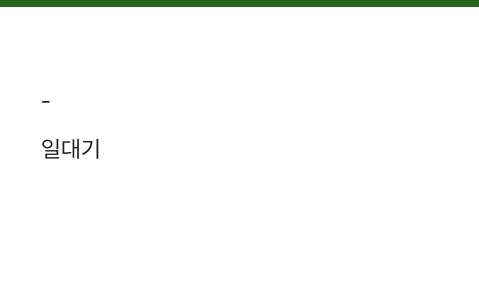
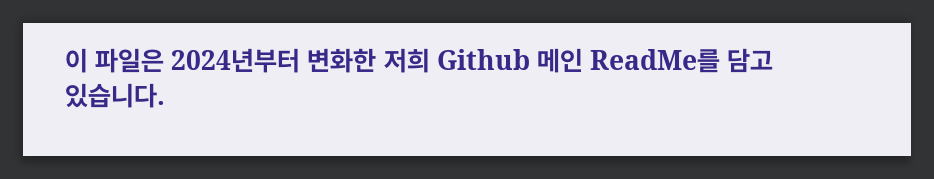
- -
- 일대기
+ 이 파일은 2024년부터 변화한 저희 Github 메인 ReadMe를 담고 있습니다.

